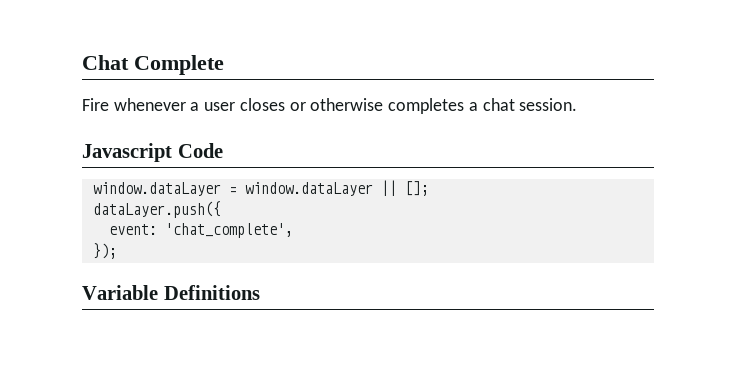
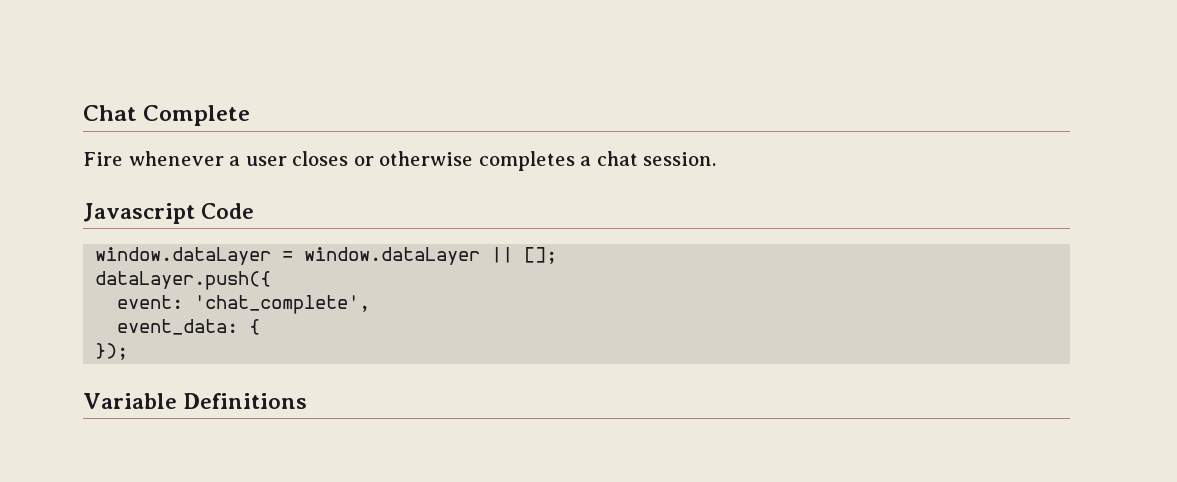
+ event_data: {

